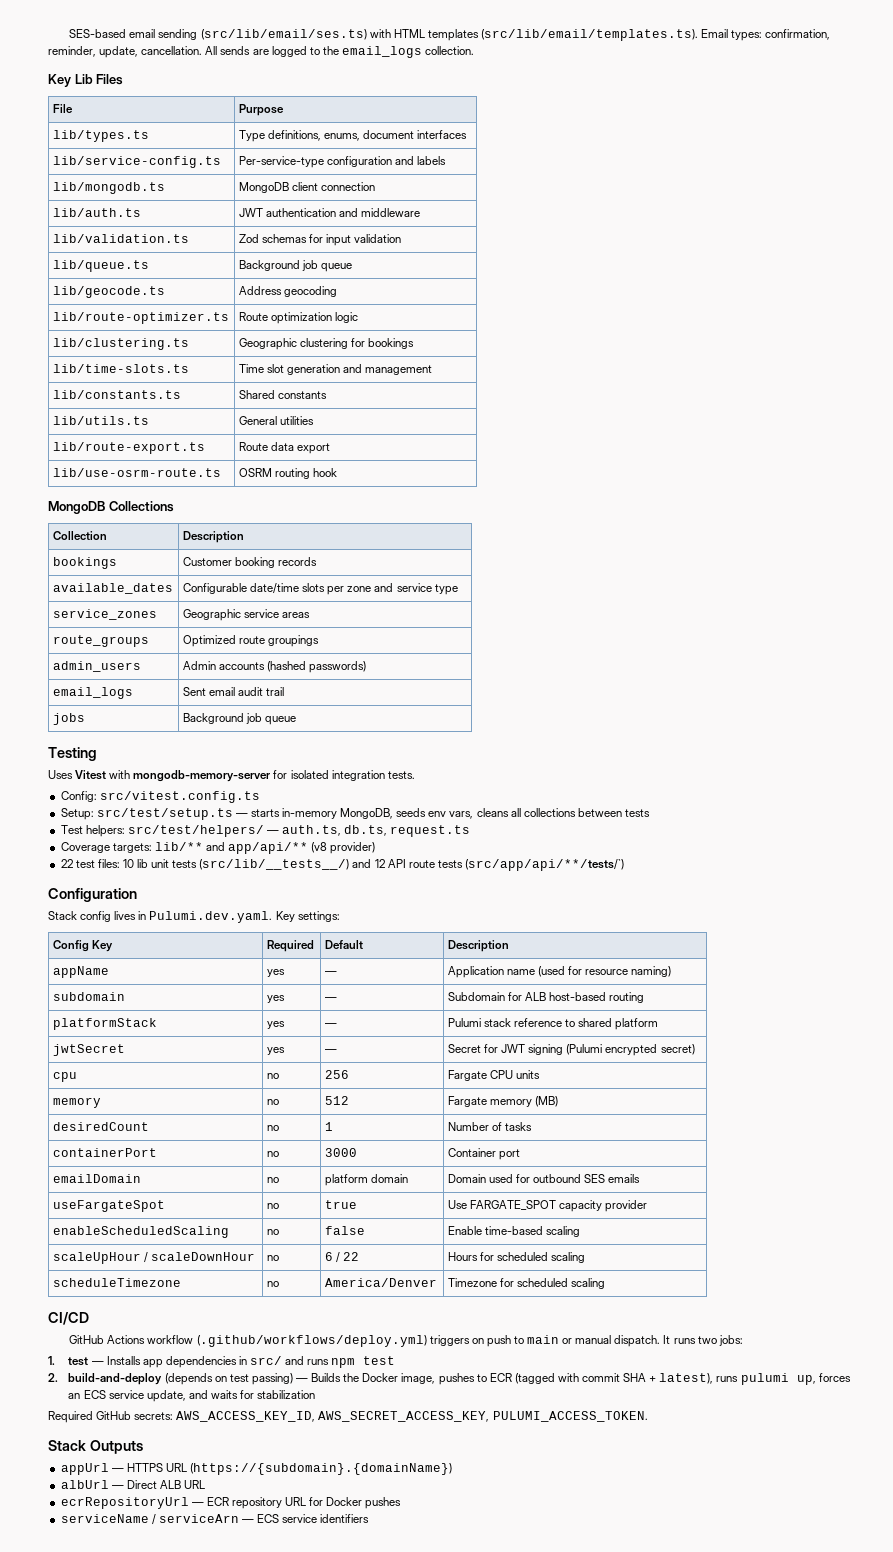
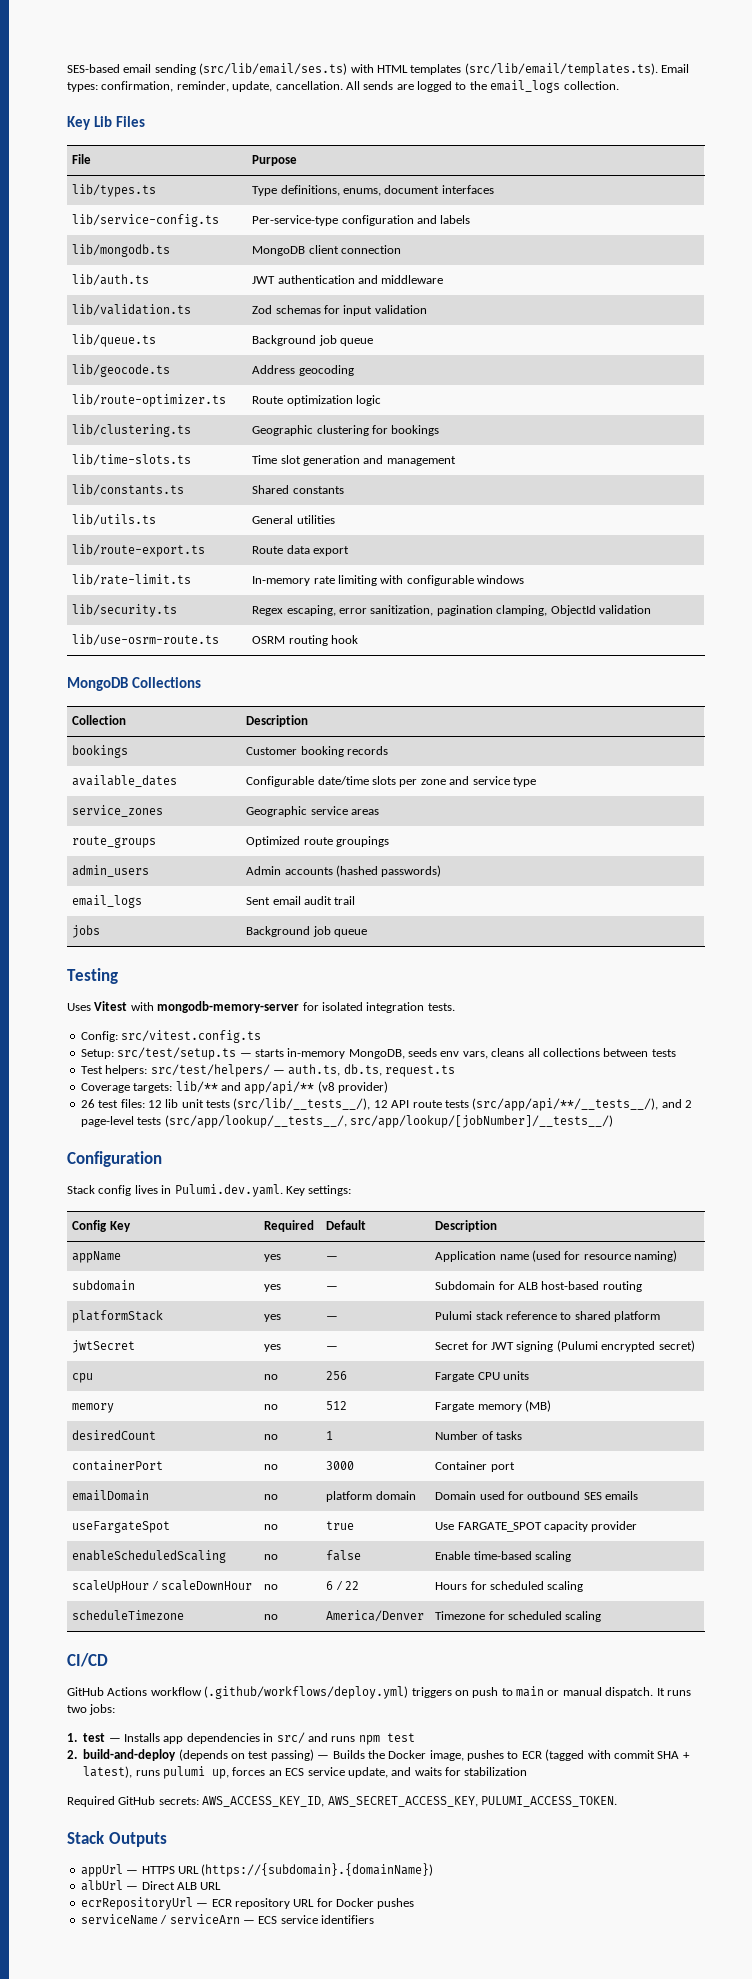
+ lib/rate-limit.ts | In-memory rate limiting with configurable windows
+ lib/security.ts | Regex escaping, error sanitization, pagination clamping, ObjectId validation
- 22 test files: 10 lib unit tests (src/lib/__tests__/) and 12 API route tests (src/app/api/**/tests/`)
+ 26 test files: 12 lib unit tests (src/lib/__tests__/), 12 API route tests (src/app/api/**/__tests__/), and 2 page-level tests (src/app/lookup/__tests__/, src/app/lookup/[jobNumber]/__tests__/)

